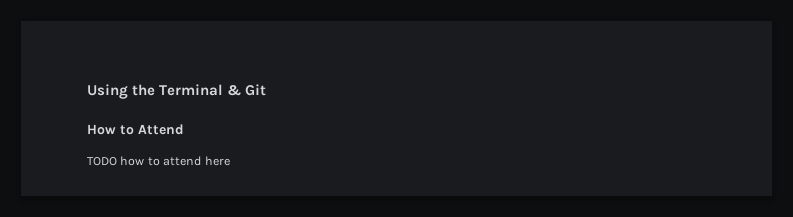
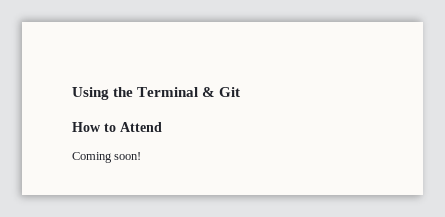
- TODO how to attend here
+ Coming soon!

